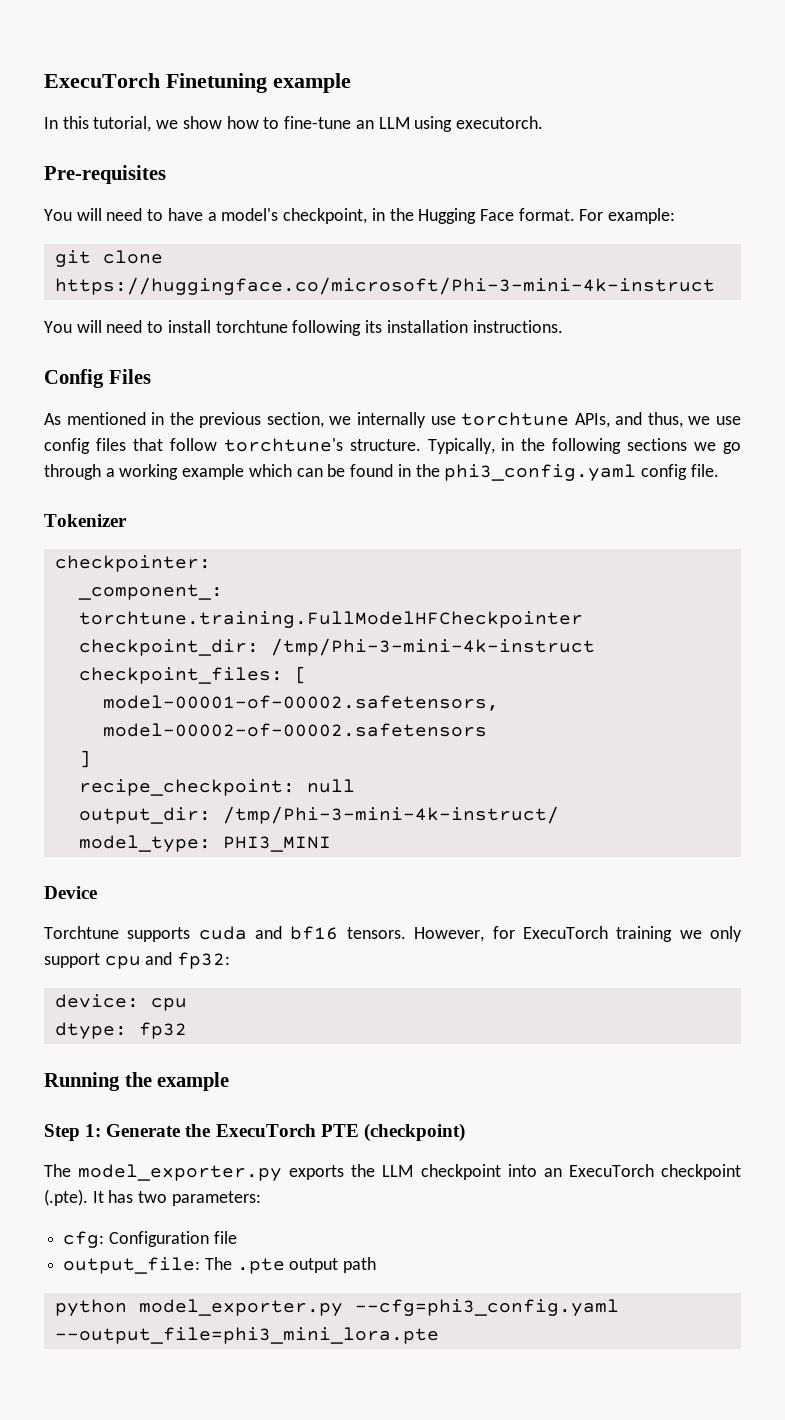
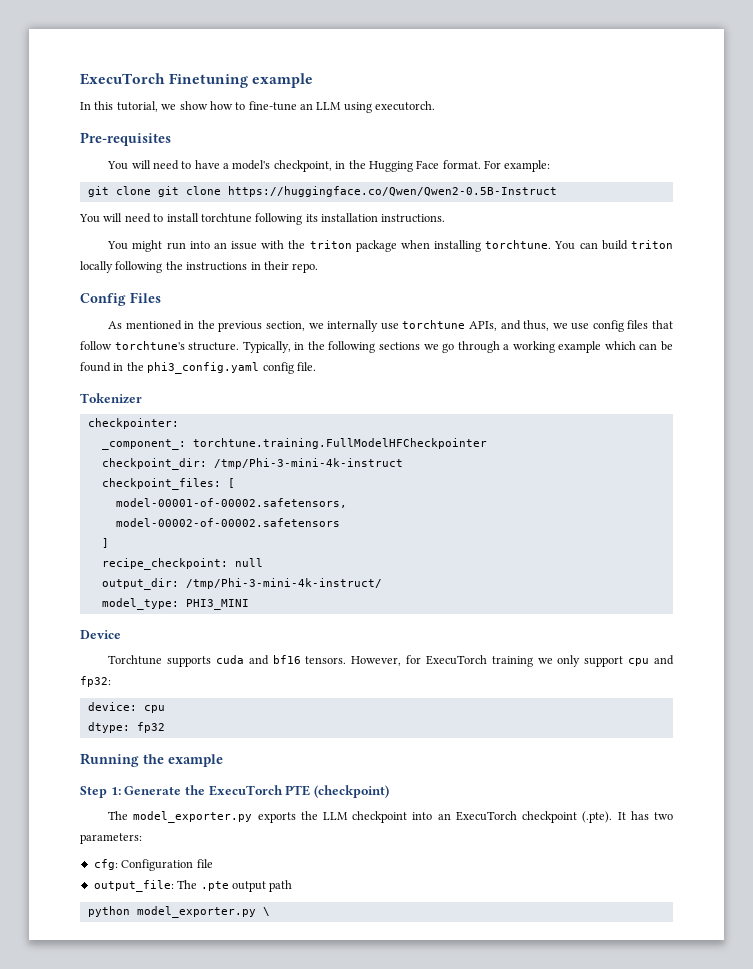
- git clone https://huggingface.co/microsoft/Phi-3-mini-4k-instruct
+ git clone git clone https://huggingface.co/Qwen/Qwen2-0.5B-Instruct
+ You might run into an issue with the triton package when installing torchtune. You can build triton locally following the instructions in their repo.
- python model_exporter.py --cfg=phi3_config.yaml --output_file=phi3_mini_lora.pte
+ python model_exporter.py \

